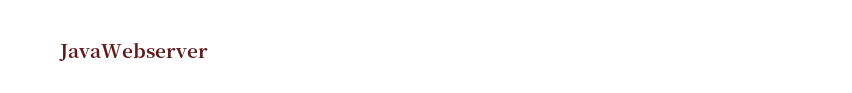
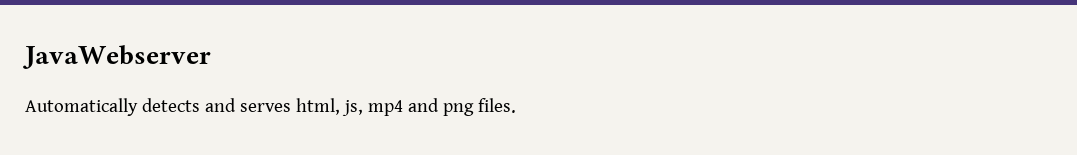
+ Automatically detects and serves html, js, mp4 and png files.

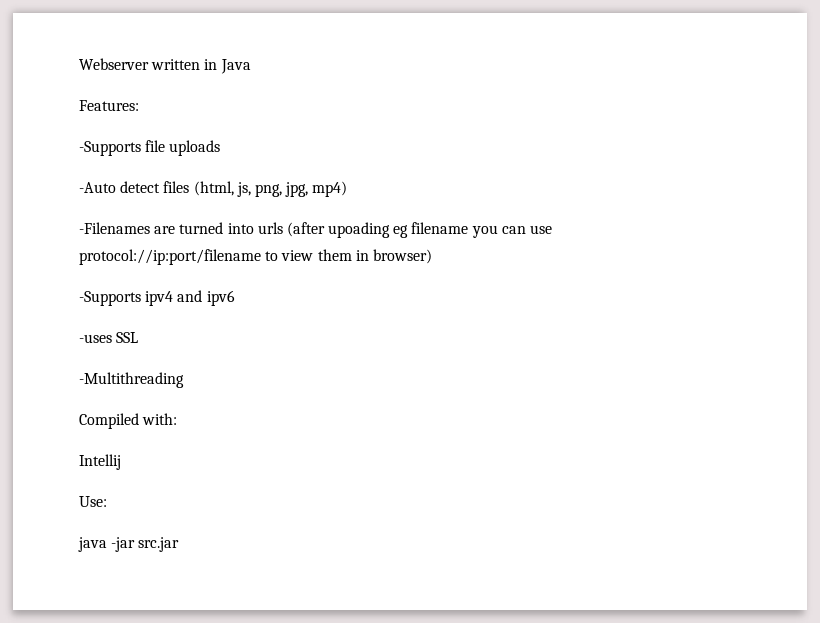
- JavaWebserver
- Automatically detects and serves html, js, mp4 and png files.
+ Webserver written in Java
+ Features:
+ -Supports file uploads
+ -Auto detect files (html, js, png, jpg, mp4)
+ -Filenames are turned into urls (after upoading eg filename you can use protocol://ip:port/filename to view them in browser)
+ -Supports ipv4 and ipv6
+ -uses SSL
+ -Multithreading
+ Compiled with:
+ Intellij
+ Use:
+ java -jar src.jar

